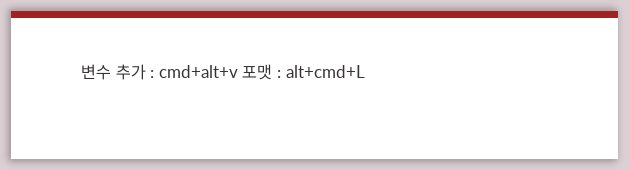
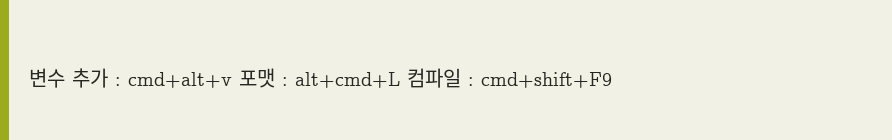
- 변수 추가 : cmd+alt+v 포맷 : alt+cmd+L
+ 변수 추가 : cmd+alt+v 포맷 : alt+cmd+L 컴파일 : cmd+shift+F9

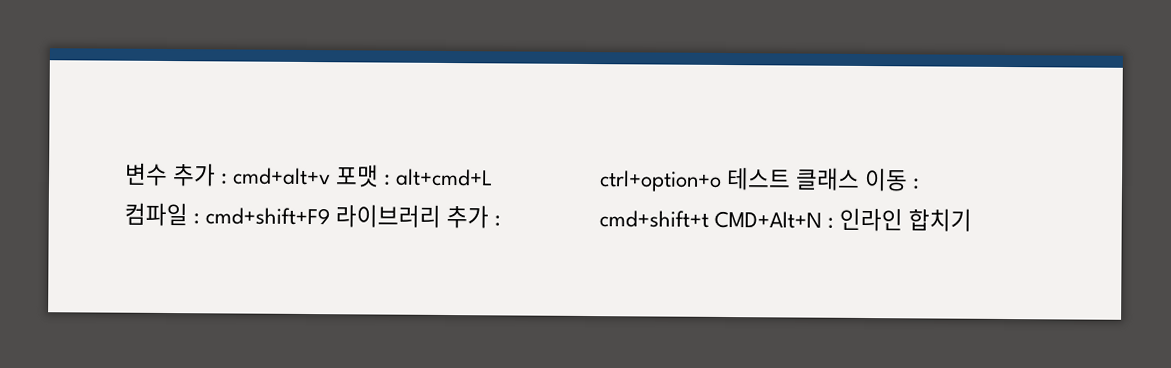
- 변수 추가 : cmd+alt+v 포맷 : alt+cmd+L 컴파일 : cmd+shift+F9
+ 변수 추가 : cmd+alt+v 포맷 : alt+cmd+L 컴파일 : cmd+shift+F9 라이브러리 추가 : ctrl+option+o 테스트 클래스 이동 : cmd+shift+t CMD+Alt+N : 인라인 합치기

